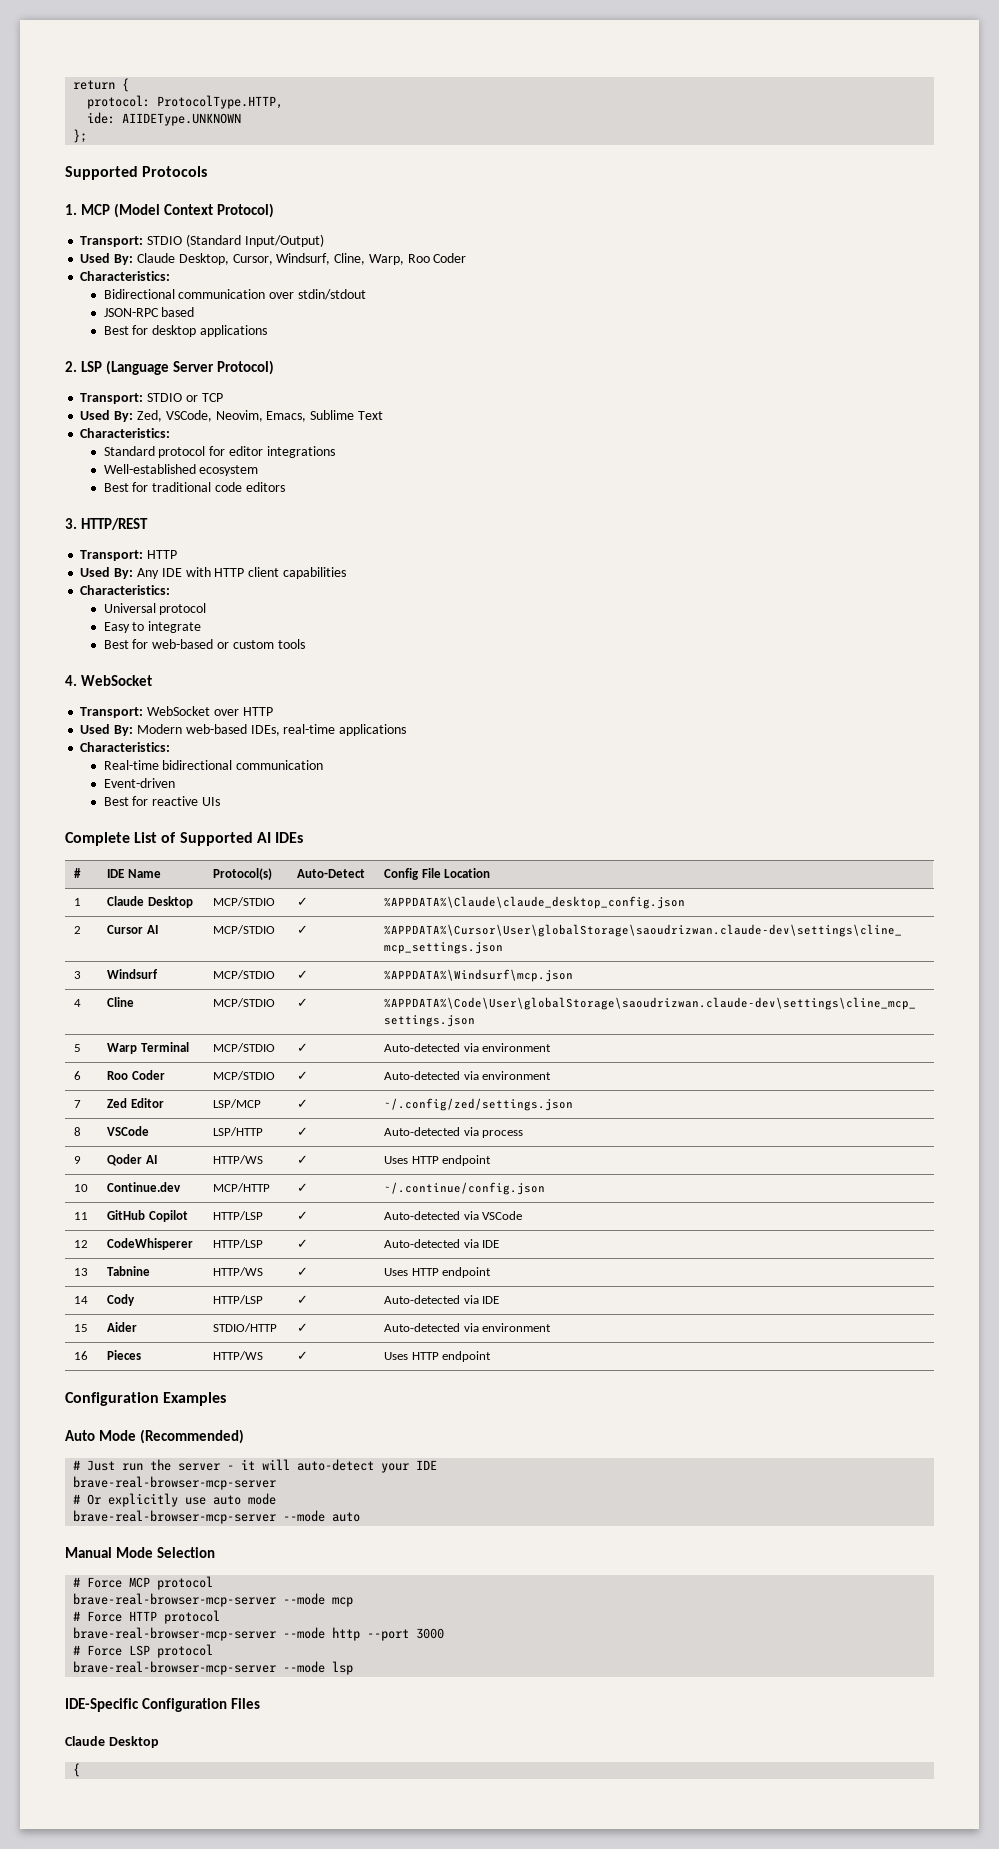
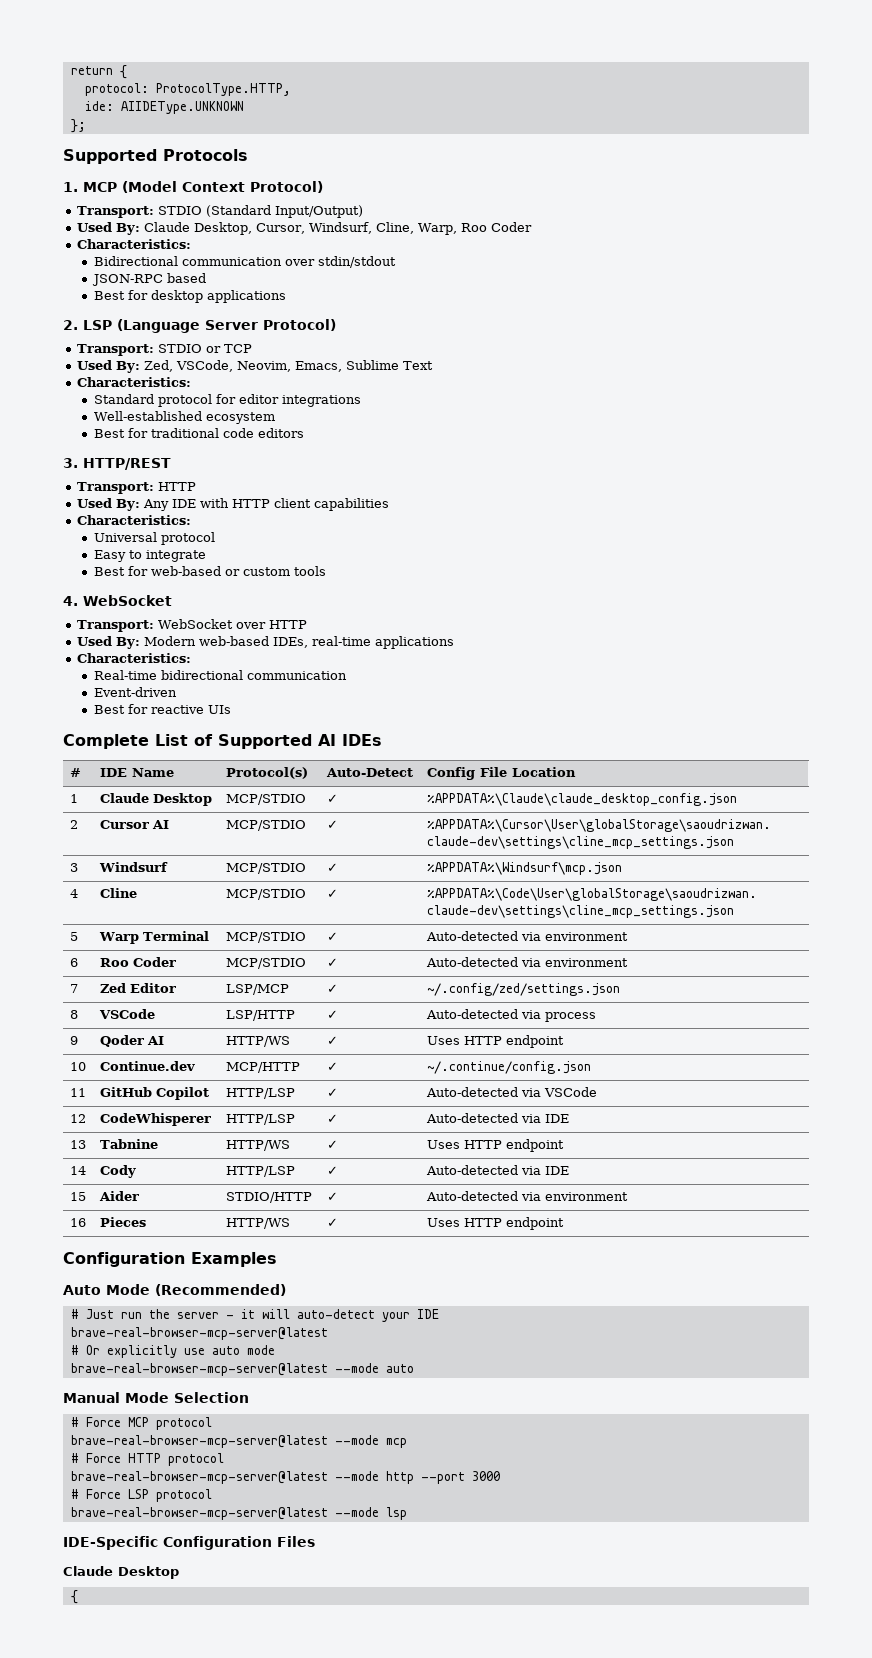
  # Just run the server - it will auto-detect your IDE
- brave-real-browser-mcp-server
+ brave-real-browser-mcp-server@latest
- brave-real-browser-mcp-server --mode auto
+ brave-real-browser-mcp-server@latest --mode auto
- brave-real-browser-mcp-server --mode mcp
+ brave-real-browser-mcp-server@latest --mode mcp
- brave-real-browser-mcp-server --mode http --port 3000
+ brave-real-browser-mcp-server@latest --mode http --port 3000
- brave-real-browser-mcp-server --mode lsp
+ brave-real-browser-mcp-server@latest --mode lsp

